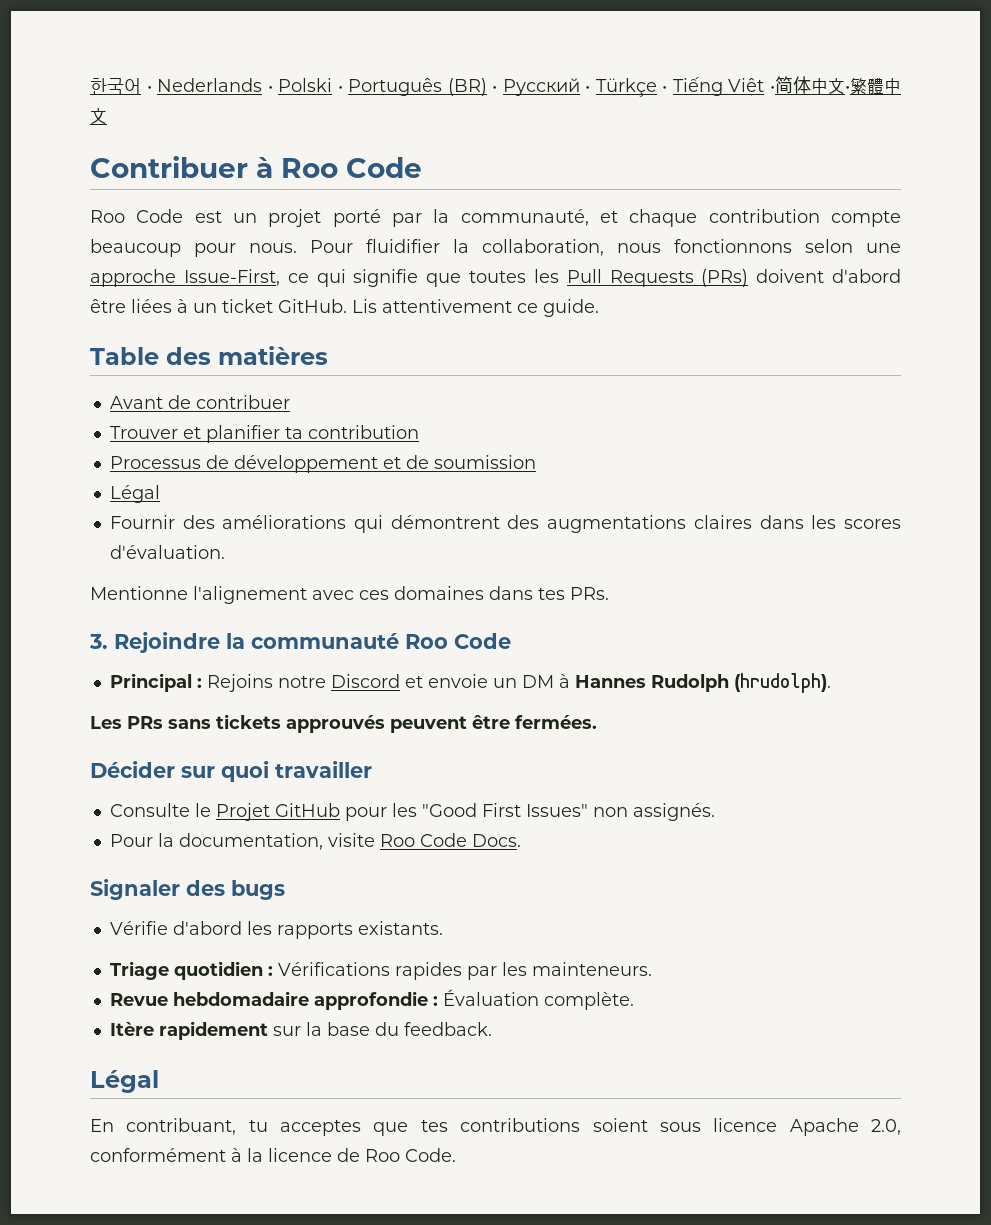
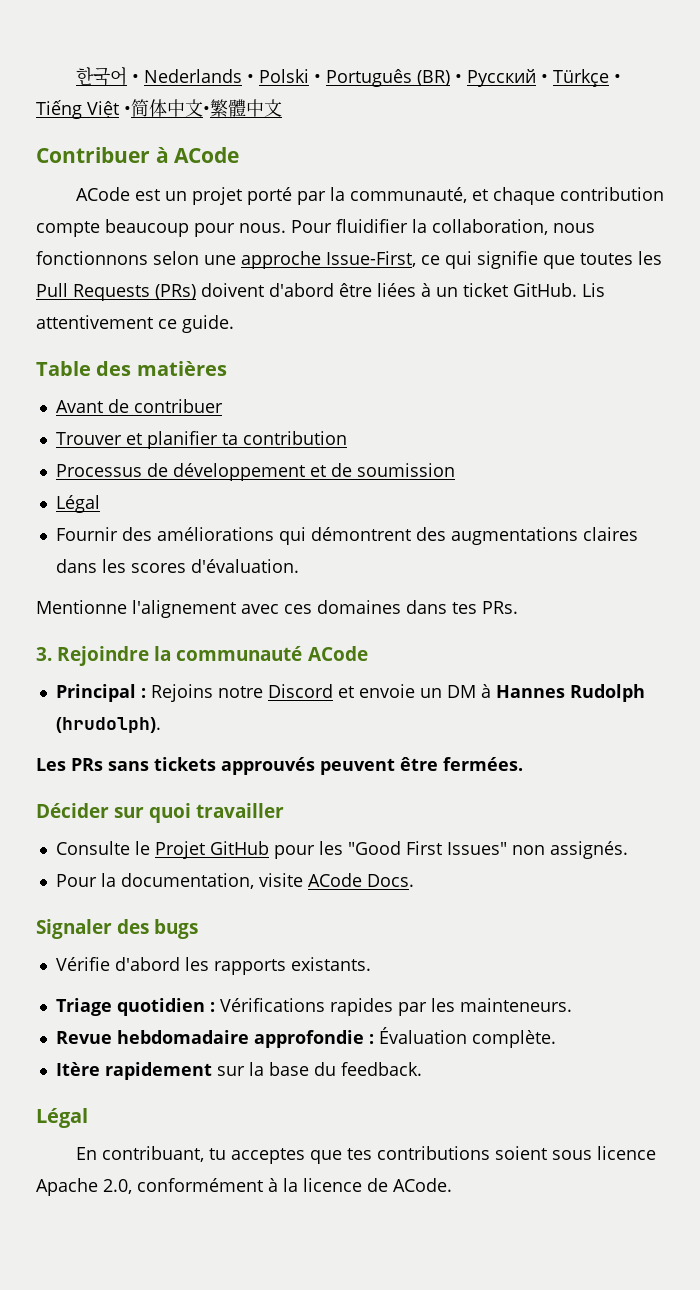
- Contribuer à Roo Code
- Roo Code est un projet porté par la communauté, et chaque contribution compte beaucoup pour nous.
+ Contribuer à ACode
+ ACode est un projet porté par la communauté, et chaque contribution compte beaucoup pour nous.
- 3. Rejoindre la communauté Roo Code
+ 3. Rejoindre la communauté ACode
- Pour la documentation, visite Roo Code Docs.
+ Pour la documentation, visite ACode Docs.
- En contribuant, tu acceptes que tes contributions soient sous licence Apache 2.0, conformément à la licence de Roo Code.
+ En contribuant, tu acceptes que tes contributions soient sous licence Apache 2.0, conformément à la licence de ACode.

